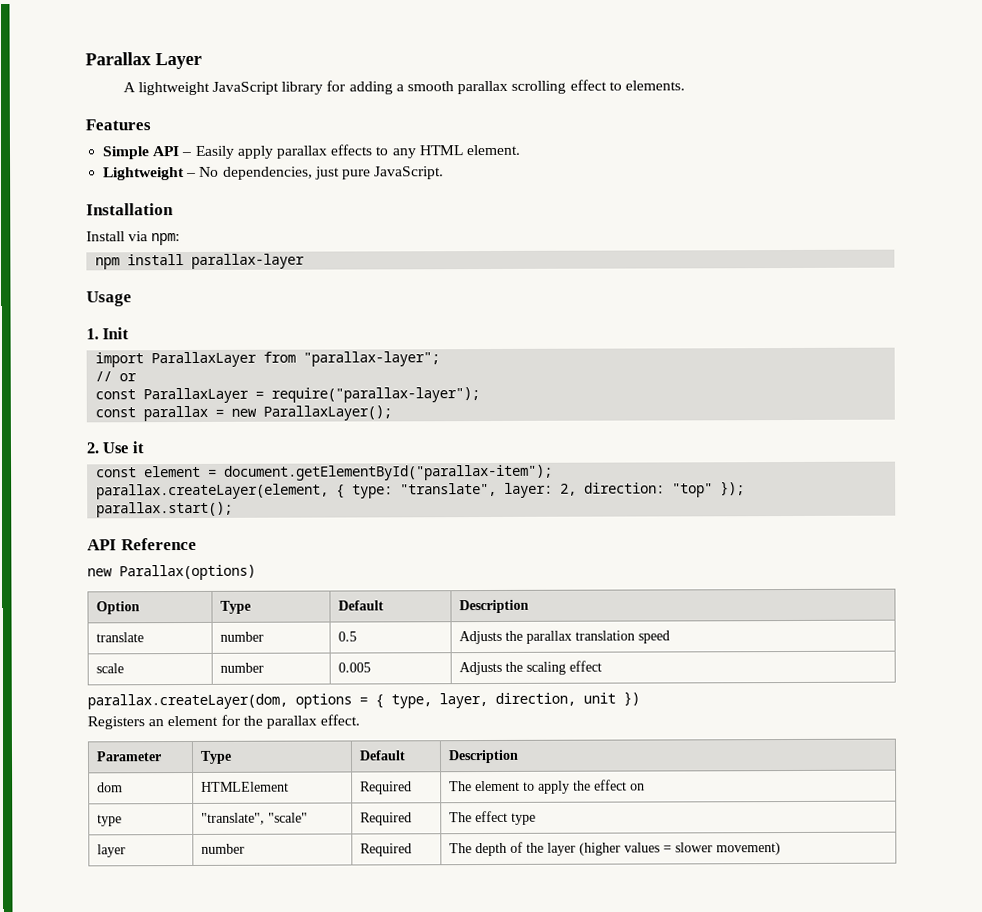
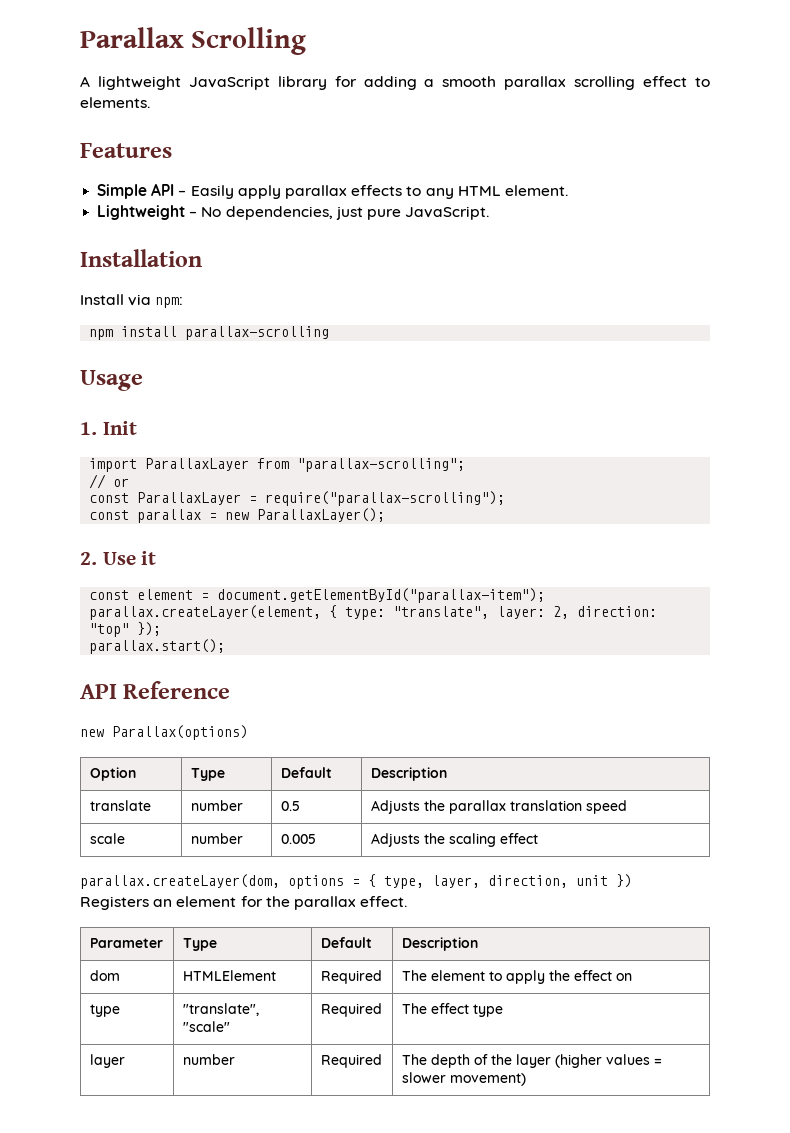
- Parallax Layer
+ Parallax Scrolling
- npm install parallax-layer
+ npm install parallax-scrolling
- import ParallaxLayer from "parallax-layer";
+ import ParallaxLayer from "parallax-scrolling";
- const ParallaxLayer = require("parallax-layer");
+ const ParallaxLayer = require("parallax-scrolling");

